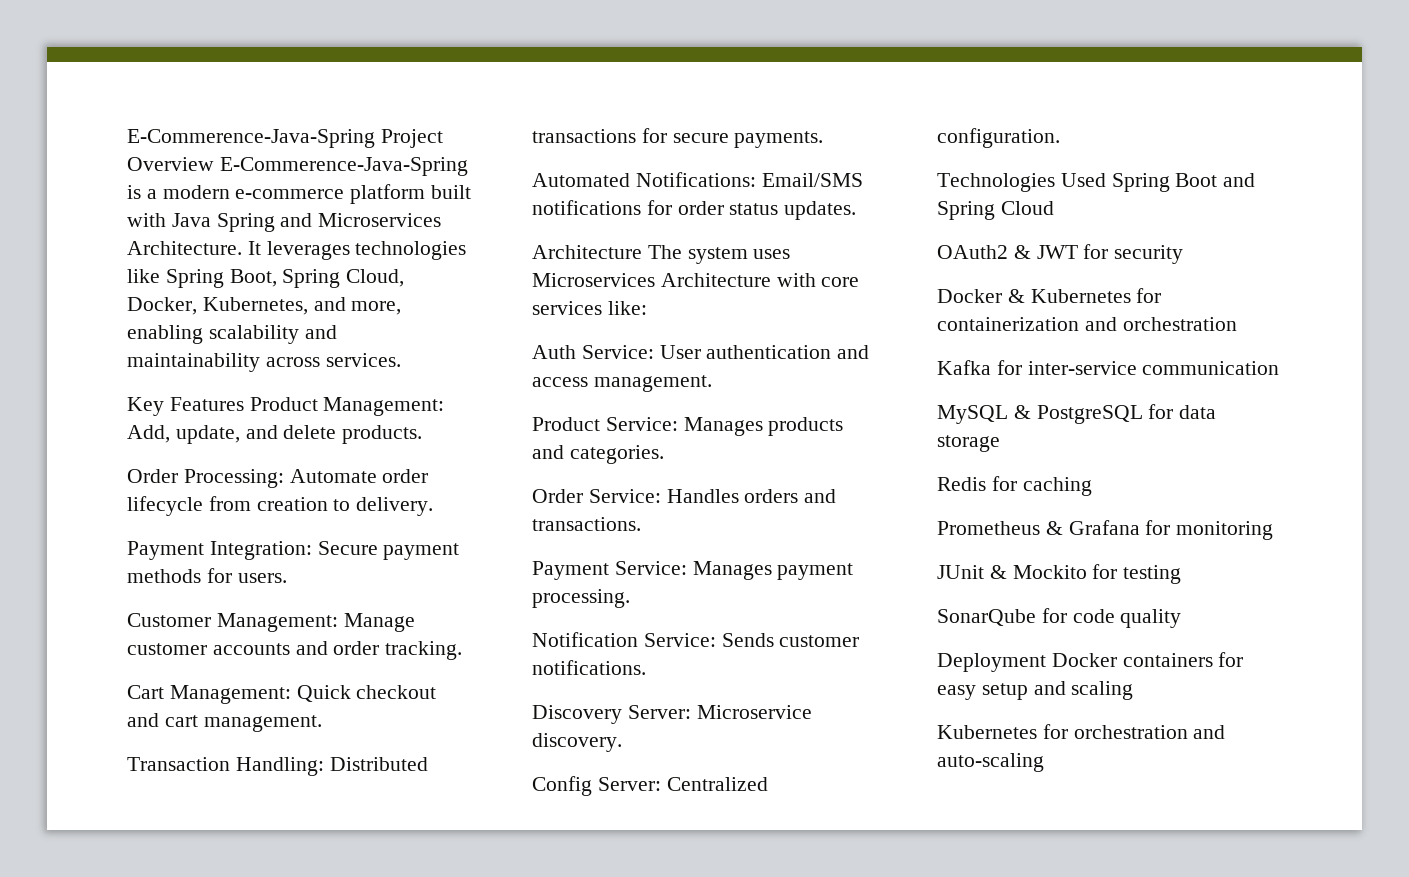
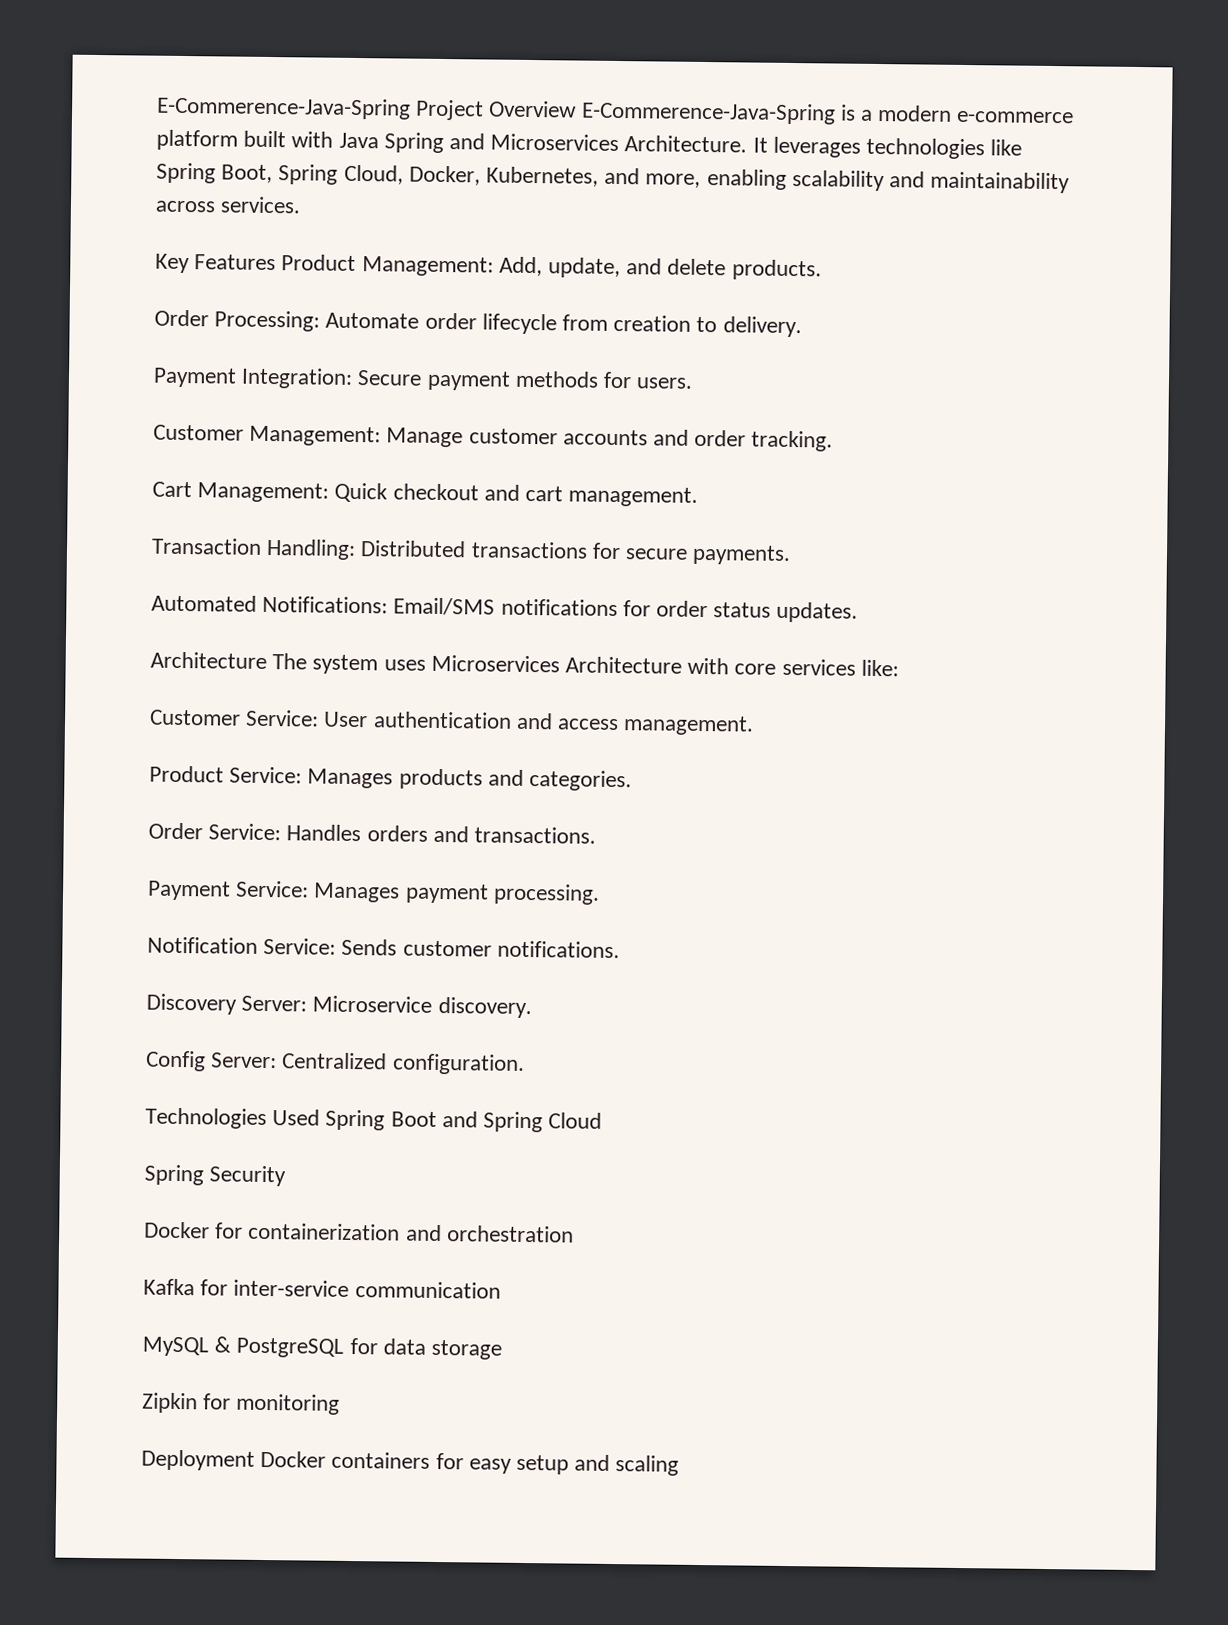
- Auth Service: User authentication and access management.
+ Customer Service: User authentication and access management.
- OAuth2 & JWT for security
- Docker & Kubernetes for containerization and orchestration
+ Spring Security
+ Docker for containerization and orchestration
- Redis for caching
- Prometheus & Grafana for monitoring
- JUnit & Mockito for testing
- SonarQube for code quality
+ Zipkin for monitoring
- Kubernetes for orchestration and auto-scaling

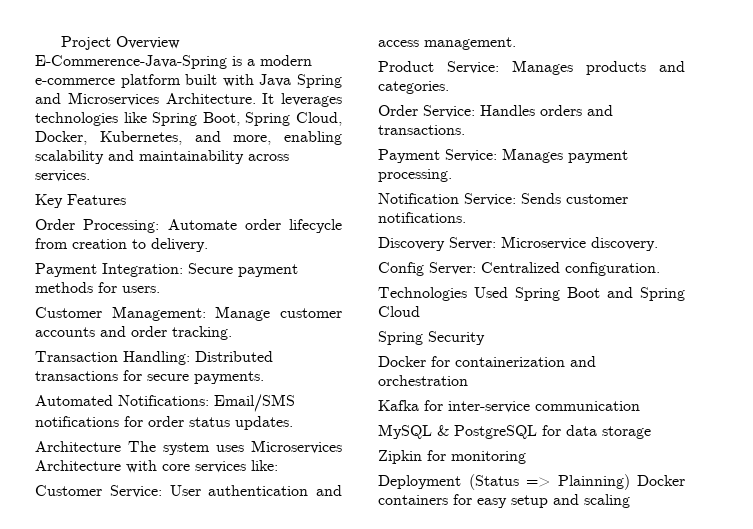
- E-Commerence-Java-Spring Project Overview E-Commerence-Java-Spring is a modern e-commerce platform built with Java Spring and Microservices Architecture.
+ Project Overview E-Commerence-Java-Spring is a modern e-commerce platform built with Java Spring and Microservices Architecture.
- Key Features Product Management: Add, update, and delete products.
+ Key Features
- Cart Management: Quick checkout and cart management.
- Deployment Docker containers for easy setup and scaling
+ Deployment (Status => Plainning) Docker containers for easy setup and scaling

